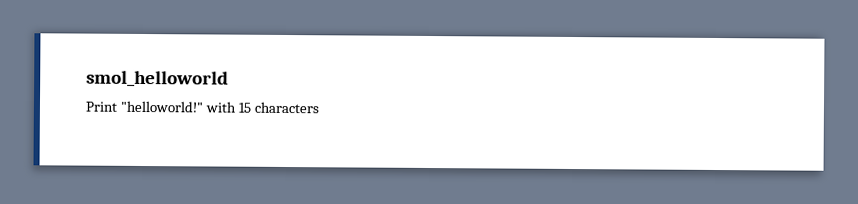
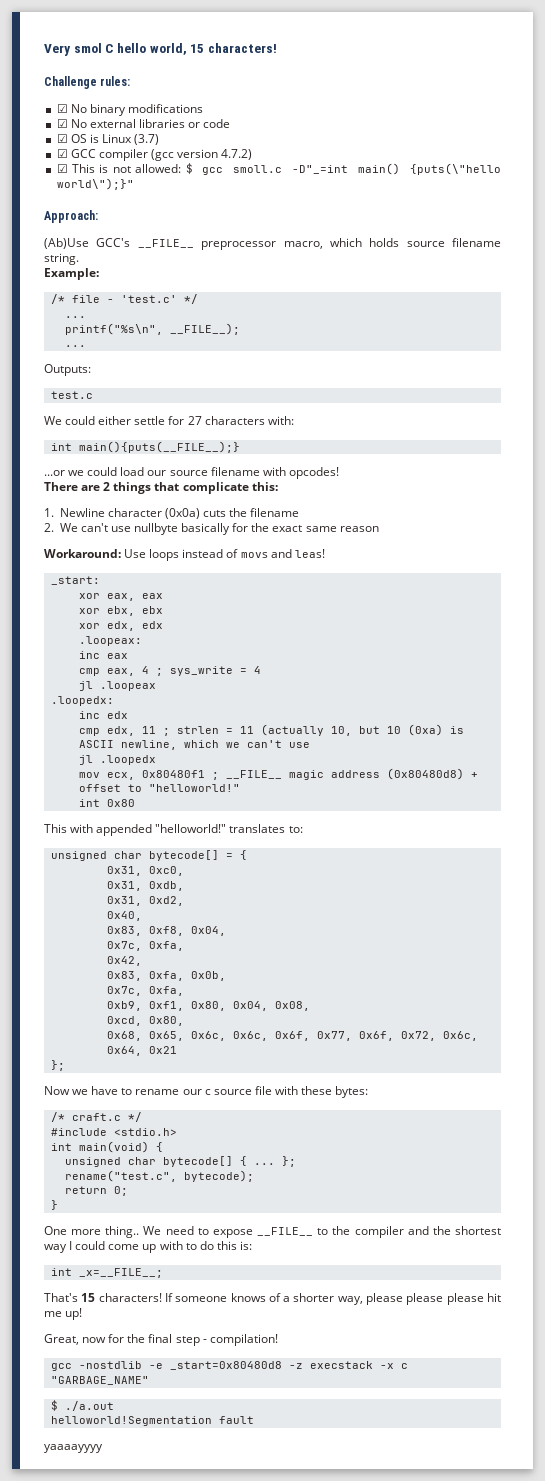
- smol_helloworld
- Print "helloworld!" with 15 characters
+ Very smol C hello world, 15 characters!
+ Challenge rules:
+ ☑ No binary modifications
+ ☑ No external libraries or code
+ ☑ OS is Linux (3.7)
+ ☑ GCC compiler (gcc version 4.7.2)
+ ☑ This is not allowed: $ gcc smoll.c -D"_=int main() {puts(\"hello world\");}"
+ Approach:
+ (Ab)Use GCC's __FILE__ preprocessor macro, which holds source filename string.
+ Example:
+ /* file - 'test.c' */
+ ...
+ printf("%s\n", __FILE__);
+ ...
+ Outputs:
+ test.c
+ We could either settle for 27 characters with:
+ int main(){puts(__FILE__);}
+ ...or we could load our source filename with opcodes!
+ There are 2 things that complicate this:
+ 1. Newline character (0x0a) cuts the filename
+ 2. We can't use nullbyte basically for the exact same reason
+ Workaround: Use loops instead of movs and leas!
+ _start:
+ xor eax, eax
+ xor ebx, ebx
+ xor edx, edx
+ .loopeax:
+ inc eax
+ cmp eax, 4 ; sys_write = 4
+ jl .loopeax
+ .loopedx:
+ inc edx
+ cmp edx, 11 ; strlen = 11 (actually 10, but 10 (0xa) is ASCII newline, which we can't use
+ jl .loopedx
+ mov ecx, 0x80480f1 ; __FILE__ magic address (0x80480d8) + offset to "helloworld!"
+ int 0x80
+ This with appended "helloworld!" translates to:
+ unsigned char bytecode[] = {
+ 0x31, 0xc0,
+ 0x31, 0xdb,
+ 0x31, 0xd2,
+ 0x40,
+ 0x83, 0xf8, 0x04,
+ 0x7c, 0xfa,
+ 0x42,
+ 0x83, 0xfa, 0x0b,
+ 0x7c, 0xfa,
+ 0xb9, 0xf1, 0x80, 0x04, 0x08,
+ 0xcd, 0x80,
+ 0x68, 0x65, 0x6c, 0x6c, 0x6f, 0x77, 0x6f, 0x72, 0x6c, 0x64, 0x21
+ };
+ Now we have to rename our c source file with these bytes:
+ /* craft.c */
+ #include <stdio.h>
+ int main(void) {
+ unsigned char bytecode[] { ... };
+ rename("test.c", bytecode);
+ return 0;
+ }
+ One more thing.. We need to expose __FILE__ to the compiler and the shortest way I could come up with to do this is:
+ int _x=__FILE__;
+ That's 15 characters! If someone knows of a shorter way, please please please hit me up!
+ Great, now for the final step - compilation!
+ gcc -nostdlib -e _start=0x80480d8 -z execstack -x c "GARBAGE_NAME"
+ $ ./a.out
+ helloworld!Segmentation fault
+ yaaaayyyy

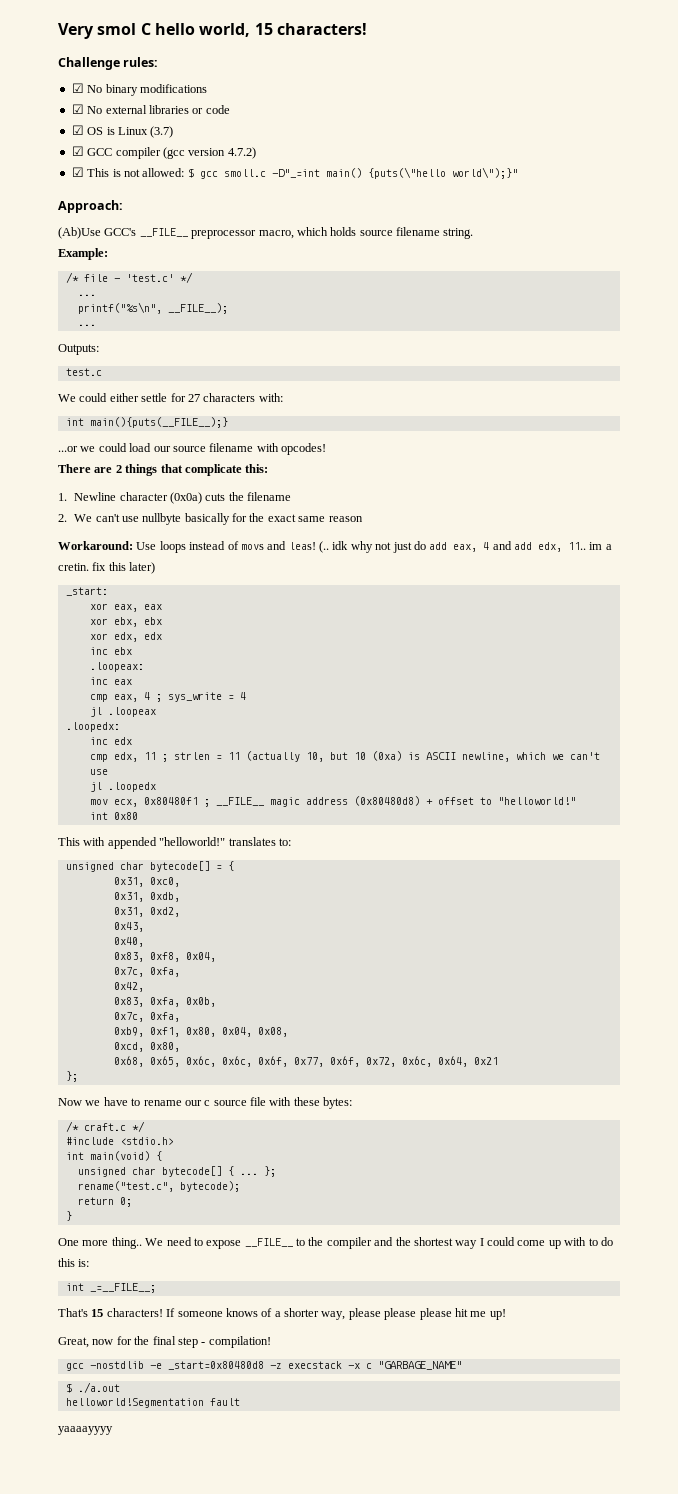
+ (.. idk why not just do add eax, 4 and add edx, 11.. im a cretin. fix this later)
+ inc ebx
+ 0x43,
- int _x=__FILE__;
+ int _=__FILE__;

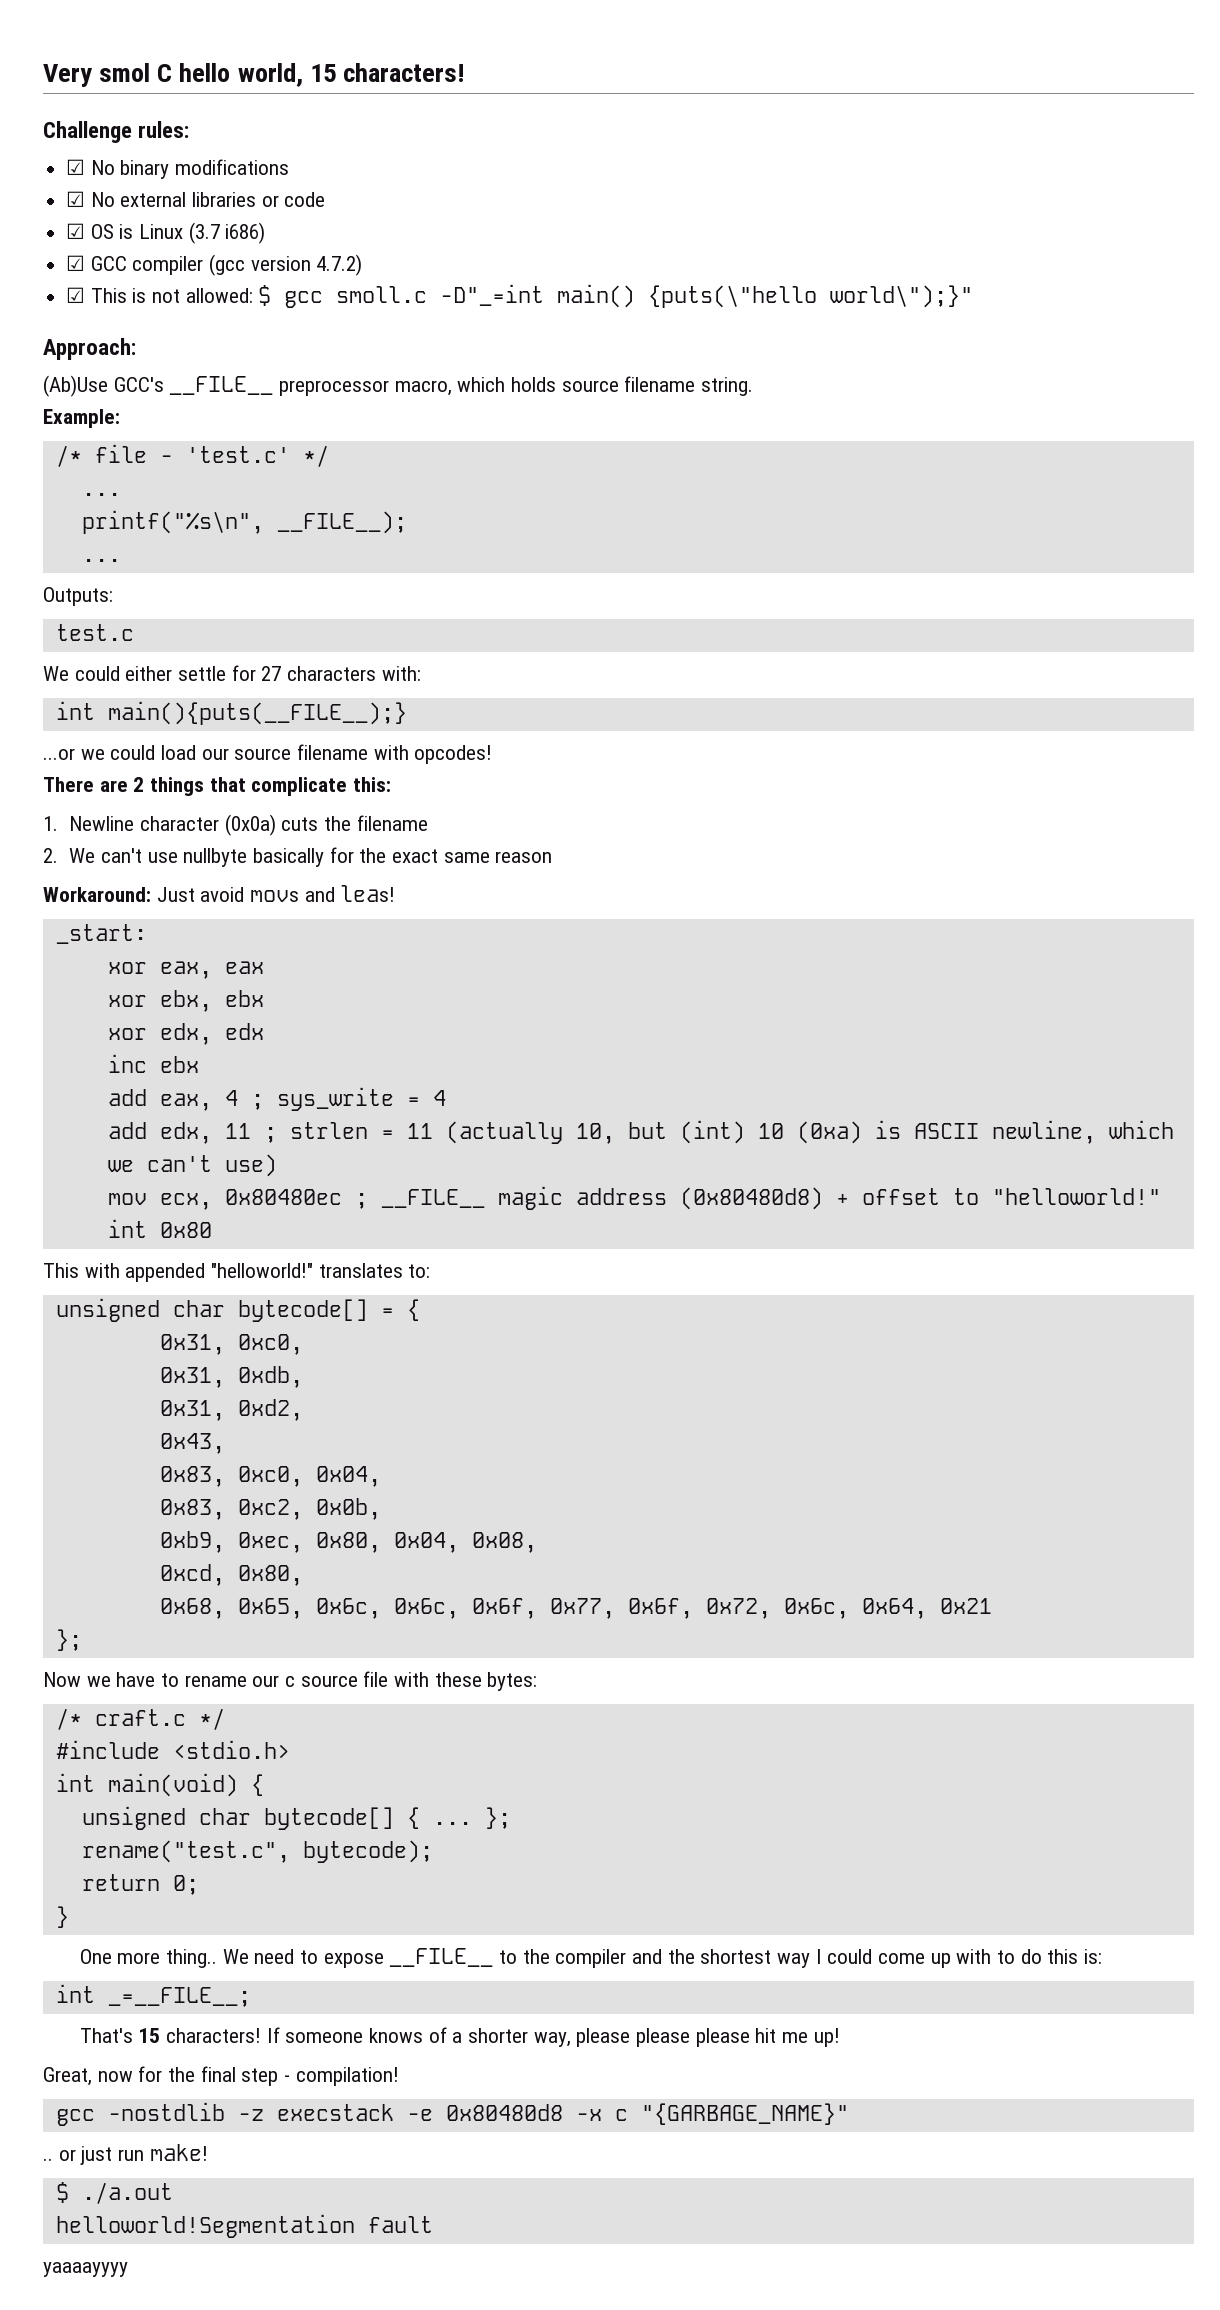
- ☑ OS is Linux (3.7)
+ ☑ OS is Linux (3.7 i686)
- Workaround: Use loops instead of movs and leas! (.. idk why not just do add eax, 4 and add edx, 11.. im a cretin. fix this later)
+ Workaround: Just avoid movs and leas!
- .loopeax:
- inc eax
- cmp eax, 4 ; sys_write = 4
+ add eax, 4 ; sys_write = 4
- jl .loopeax
- .loopedx:
- inc edx
- cmp edx, 11 ; strlen = 11 (actually 10, but 10 (0xa) is ASCII newline, which we can't use
- jl .loopedx
+ add edx, 11 ; strlen = 11 (actually 10, but (int) 10 (0xa) is ASCII newline, which we can't use)
- mov ecx, 0x80480f1 ; __FILE__ magic address (0x80480d8) + offset to "helloworld!"
+ mov ecx, 0x80480ec ; __FILE__ magic address (0x80480d8) + offset to "helloworld!"
- 0x40,
- 0x83, 0xf8, 0x04,
- 0x7c, 0xfa,
- 0x42,
- 0x83, 0xfa, 0x0b,
- 0x7c, 0xfa,
+ 0x83, 0xc0, 0x04,
+ 0x83, 0xc2, 0x0b,
- 0xb9, 0xf1, 0x80, 0x04, 0x08,
+ 0xb9, 0xec, 0x80, 0x04, 0x08,
- gcc -nostdlib -e _start=0x80480d8 -z execstack -x c "GARBAGE_NAME"
+ gcc -nostdlib -z execstack -e 0x80480d8 -x c "{GARBAGE_NAME}"
+ .. or just run make!

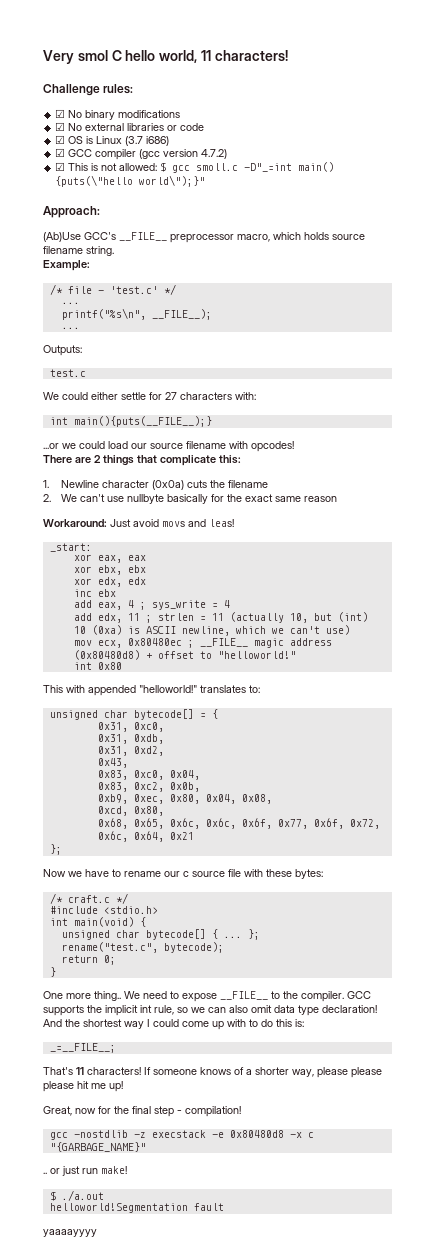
- Very smol C hello world, 15 characters!
+ Very smol C hello world, 11 characters!
- We need to expose __FILE__ to the compiler and the shortest way I could come up with to do this is:
+ We need to expose __FILE__ to the compiler. GCC supports the implicit int rule, so we can also omit data type declaration! And the shortest way I could come up with to do this is:
- int _=__FILE__;
+ _=__FILE__;
- That's 15 characters!
+ That's 11 characters!

